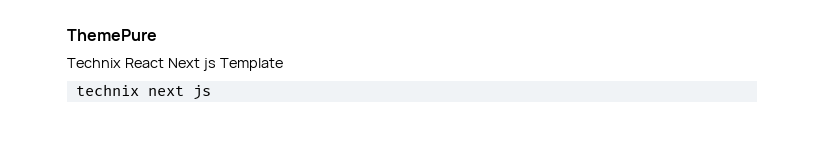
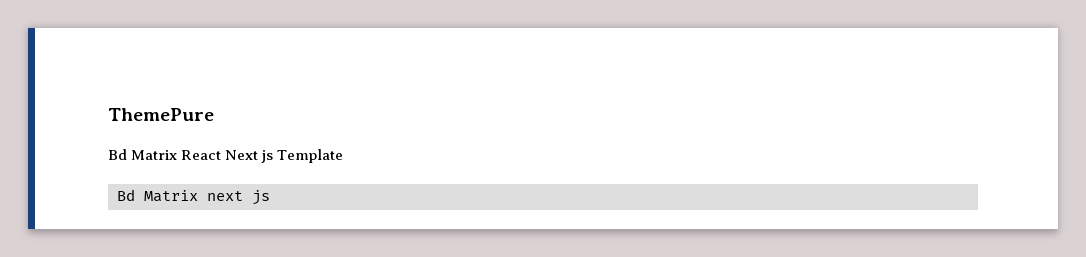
- Technix React Next js Template
+ Bd Matrix React Next js Template
- technix next js
+ Bd Matrix next js

